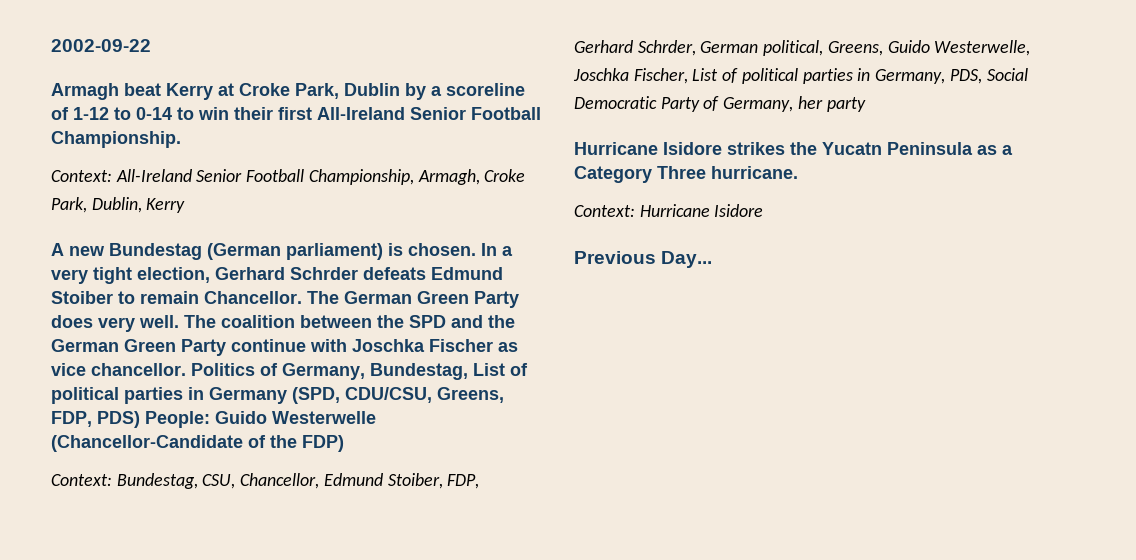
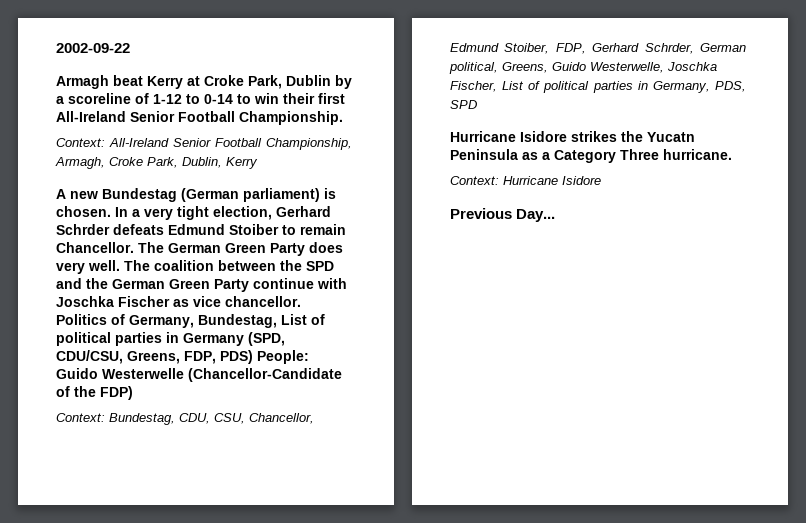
- Context: Bundestag, CSU, Chancellor, Edmund Stoiber, FDP, Gerhard Schrder, German political, Greens, Guido Westerwelle, Joschka Fischer, List of political parties in Germany, PDS, Social Democratic Party of Germany, her party
+ Context: Bundestag, CDU, CSU, Chancellor, Edmund Stoiber, FDP, Gerhard Schrder, German political, Greens, Guido Westerwelle, Joschka Fischer, List of political parties in Germany, PDS, SPD

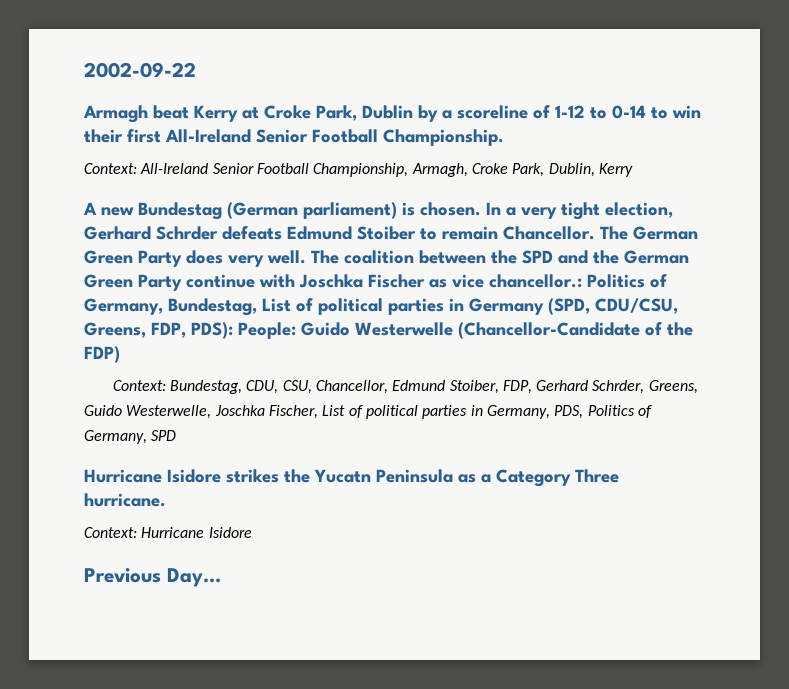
- The coalition between the SPD and the German Green Party continue with Joschka Fischer as vice chancellor. Politics of Germany, Bundestag, List of political parties in Germany (SPD, CDU/CSU, Greens, FDP, PDS) People: Guido Westerwelle (Chancellor-Candidate of the FDP)
+ The coalition between the SPD and the German Green Party continue with Joschka Fischer as vice chancellor.: Politics of Germany, Bundestag, List of political parties in Germany (SPD, CDU/CSU, Greens, FDP, PDS): People: Guido Westerwelle (Chancellor-Candidate of the FDP)
- Context: Bundestag, CDU, CSU, Chancellor, Edmund Stoiber, FDP, Gerhard Schrder, German political, Greens, Guido Westerwelle, Joschka Fischer, List of political parties in Germany, PDS, SPD
+ Context: Bundestag, CDU, CSU, Chancellor, Edmund Stoiber, FDP, Gerhard Schrder, Greens, Guido Westerwelle, Joschka Fischer, List of political parties in Germany, PDS, Politics of Germany, SPD

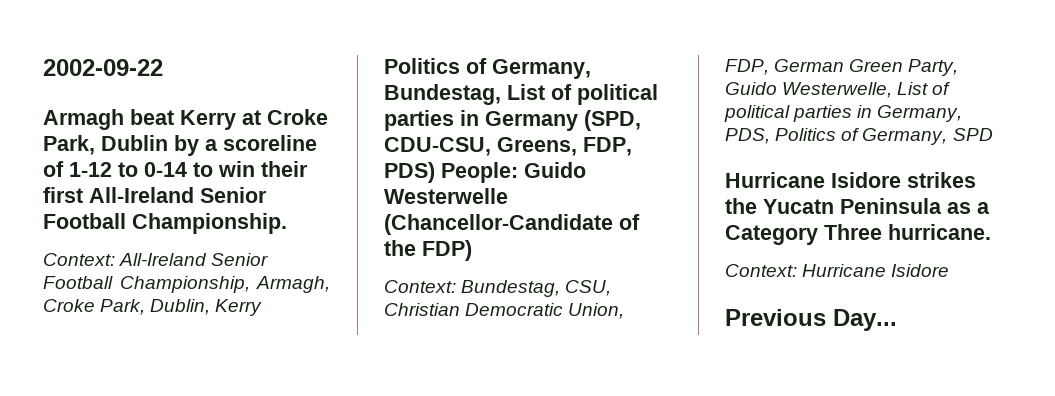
- A new Bundestag (German parliament) is chosen. In a very tight election, Gerhard Schrder defeats Edmund Stoiber to remain Chancellor. The German Green Party does very well. The coalition between the SPD and the German Green Party continue with Joschka Fischer as vice chancellor.: Politics of Germany, Bundestag, List of political parties in Germany (SPD, CDU/CSU, Greens, FDP, PDS): People: Guido Westerwelle (Chancellor-Candidate of the FDP)
+ Politics of Germany, Bundestag, List of political parties in Germany (SPD, CDU-CSU, Greens, FDP, PDS) People: Guido Westerwelle (Chancellor-Candidate of the FDP)
- Context: Bundestag, CDU, CSU, Chancellor, Edmund Stoiber, FDP, Gerhard Schrder, Greens, Guido Westerwelle, Joschka Fischer, List of political parties in Germany, PDS, Politics of Germany, SPD
+ Context: Bundestag, CSU, Christian Democratic Union, FDP, German Green Party, Guido Westerwelle, List of political parties in Germany, PDS, Politics of Germany, SPD

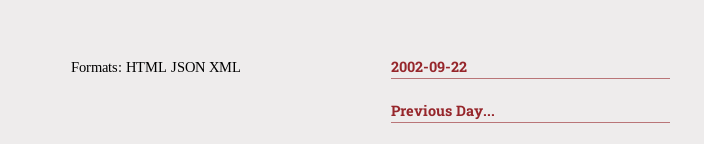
+ Formats: HTML JSON XML
  2002-09-22
- Armagh beat Kerry at Croke Park, Dublin by a scoreline of 1-12 to 0-14 to win their first All-Ireland Senior Football Championship.
- Context: All-Ireland Senior Football Championship, Armagh, Croke Park, Dublin, Kerry
- Politics of Germany, Bundestag, List of political parties in Germany (SPD, CDU-CSU, Greens, FDP, PDS) People: Guido Westerwelle (Chancellor-Candidate of the FDP)
- Context: Bundestag, CSU, Christian Democratic Union, FDP, German Green Party, Guido Westerwelle, List of political parties in Germany, PDS, Politics of Germany, SPD
- Hurricane Isidore strikes the Yucatn Peninsula as a Category Three hurricane.
- Context: Hurricane Isidore

